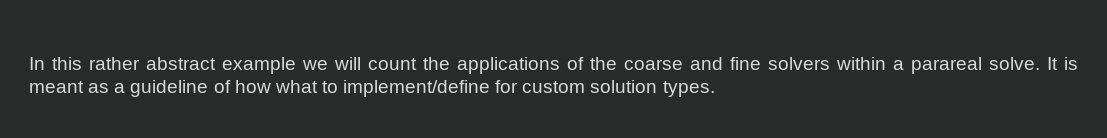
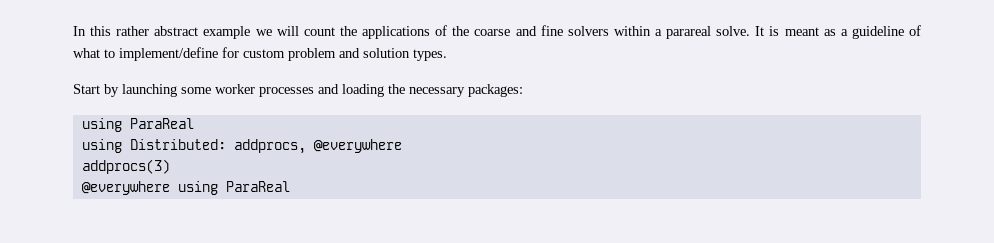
- It is meant as a guideline of how what to implement/define for custom solution types.
+ It is meant as a guideline of what to implement/define for custom problem and solution types.
+ Start by launching some worker processes and loading the necessary packages:
+ using ParaReal
+ using Distributed: addprocs, @everywhere
+ addprocs(3)
+ @everywhere using ParaReal

